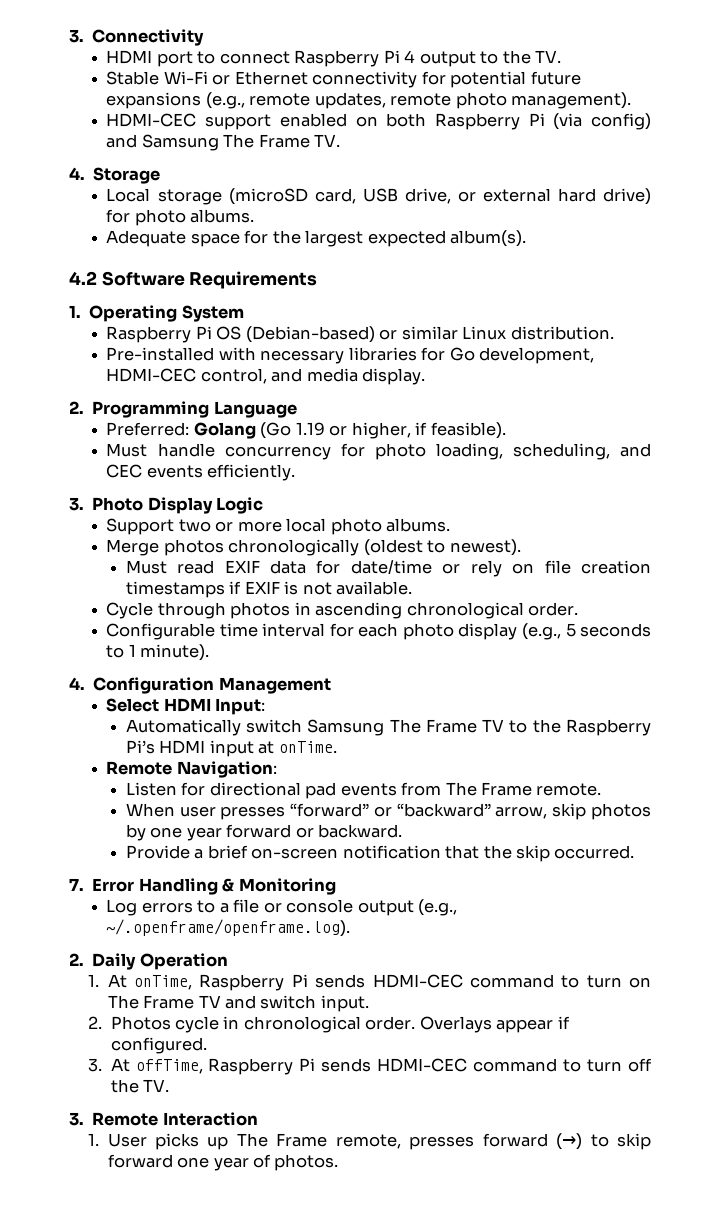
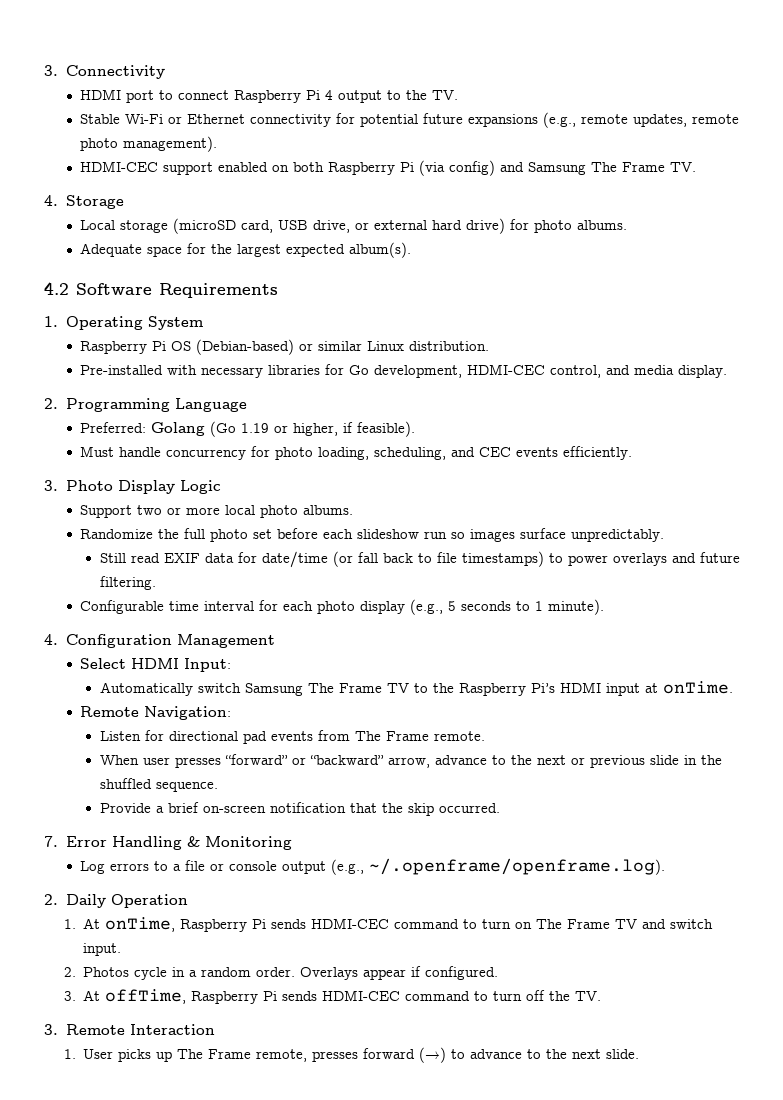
- Merge photos chronologically (oldest to newest).
- Must read EXIF data for date/time or rely on file creation timestamps if EXIF is not available.
- Cycle through photos in ascending chronological order.
+ Randomize the full photo set before each slideshow run so images surface unpredictably.
+ Still read EXIF data for date/time (or fall back to file timestamps) to power overlays and future filtering.
- When user presses “forward” or “backward” arrow, skip photos by one year forward or backward.
+ When user presses “forward” or “backward” arrow, advance to the next or previous slide in the shuffled sequence.
- 2. Photos cycle in chronological order.
+ 2. Photos cycle in a random order.
- 1. User picks up The Frame remote, presses forward (→) to skip forward one year of photos.
+ 1. User picks up The Frame remote, presses forward (→) to advance to the next slide.

